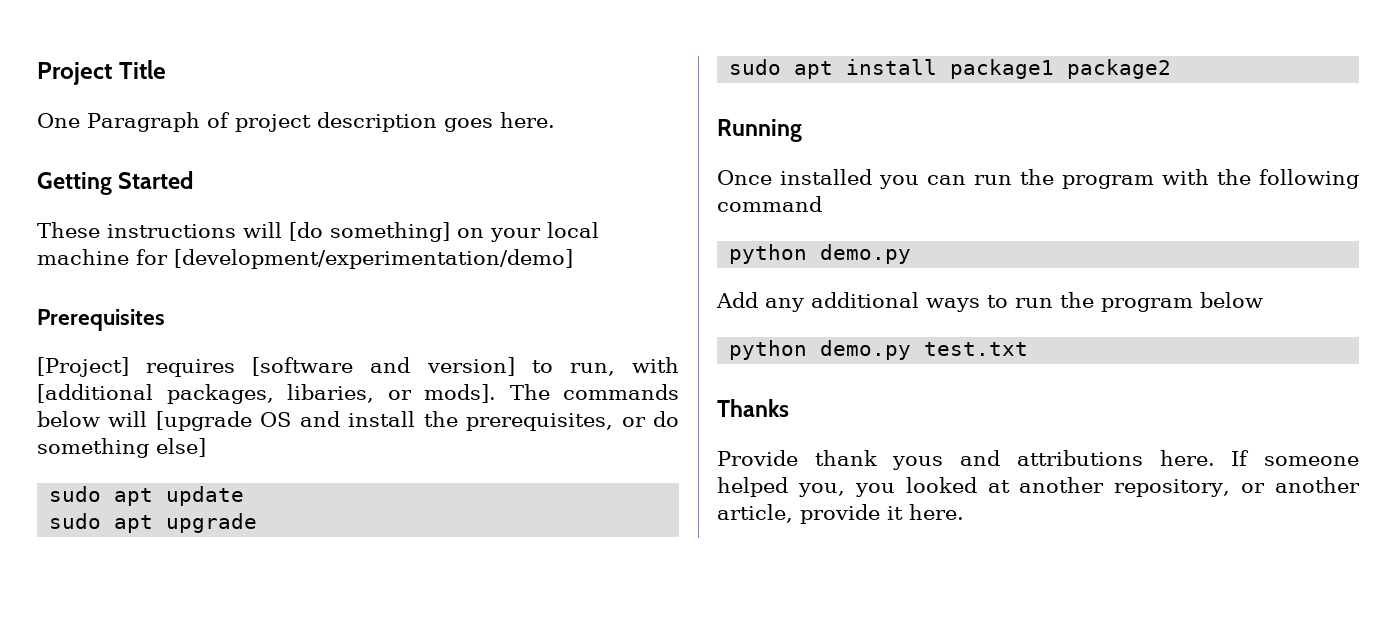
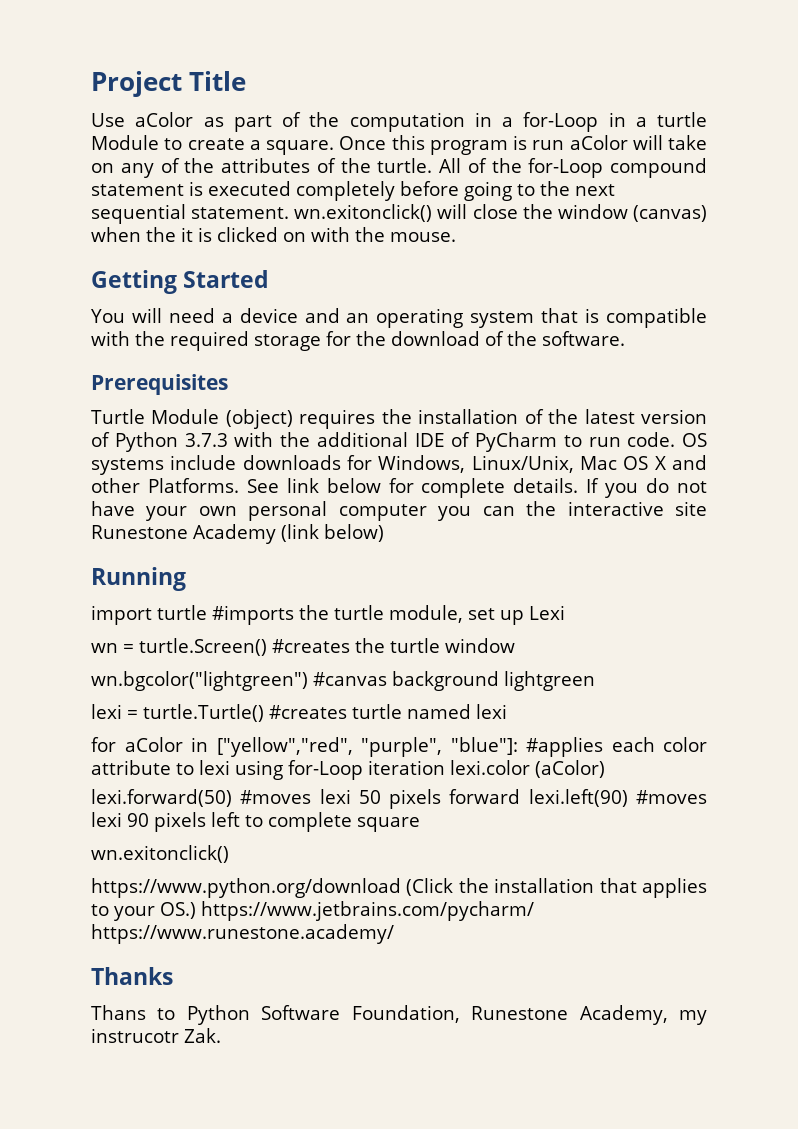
- One Paragraph of project description goes here.
+ Use aColor as part of the computation in a for-Loop in a turtle Module to create a square. Once this program is run aColor will take on any of the attributes of the turtle. All of the for-Loop compound statement is executed completely before going to the next sequential statement. wn.exitonclick() will close the window (canvas) when the it is clicked on with the mouse.
  Getting Started
- These instructions will [do something] on your local machine for [development/experimentation/demo]
+ You will need a device and an operating system that is compatible with the required storage for the download of the software.
  Prerequisites
- [Project] requires [software and version] to run, with [additional packages, libaries, or mods]. The commands below will [upgrade OS and install the prerequisites, or do something else]
- sudo apt update
- sudo apt upgrade
- sudo apt install package1 package2
+ Turtle Module (object) requires the installation of the latest version of Python 3.7.3 with the additional IDE of PyCharm to run code. OS systems include downloads for Windows, Linux/Unix, Mac OS X and other Platforms. See link below for complete details. If you do not have your own personal computer you can the interactive site Runestone Academy (link below)
  Running
- Once installed you can run the program with the following command
- python demo.py
- Add any additional ways to run the program below
- python demo.py test.txt
+ import turtle #imports the turtle module, set up Lexi
+ wn = turtle.Screen() #creates the turtle window
+ wn.bgcolor("lightgreen") #canvas background lightgreen
+ lexi = turtle.Turtle() #creates turtle named lexi
+ for aColor in ["yellow","red", "purple", "blue"]: #applies each color attribute to lexi using for-Loop iteration lexi.color (aColor)
+ lexi.forward(50) #moves lexi 50 pixels forward lexi.left(90) #moves lexi 90 pixels left to complete square
+ wn.exitonclick()
+ https://www.python.org/download (Click the installation that applies to your OS.) https://www.jetbrains.com/pycharm/ https://www.runestone.academy/
  Thanks
- Provide thank yous and attributions here. If someone helped you, you looked at another repository, or another article, provide it here.
+ Thans to Python Software Foundation, Runestone Academy, my instrucotr Zak.

